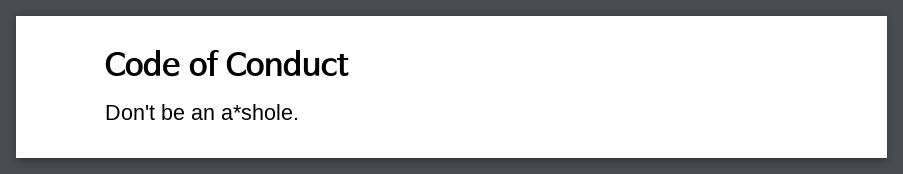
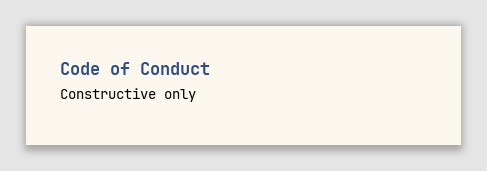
- Don't be an a*shole.
+ Constructive only

